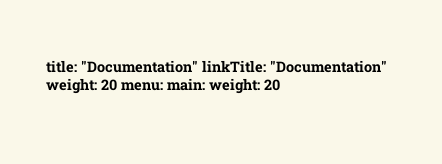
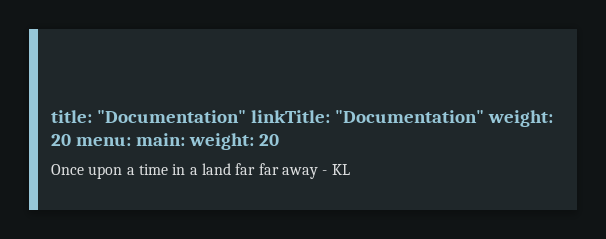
+ Once upon a time in a land far far away - KL

